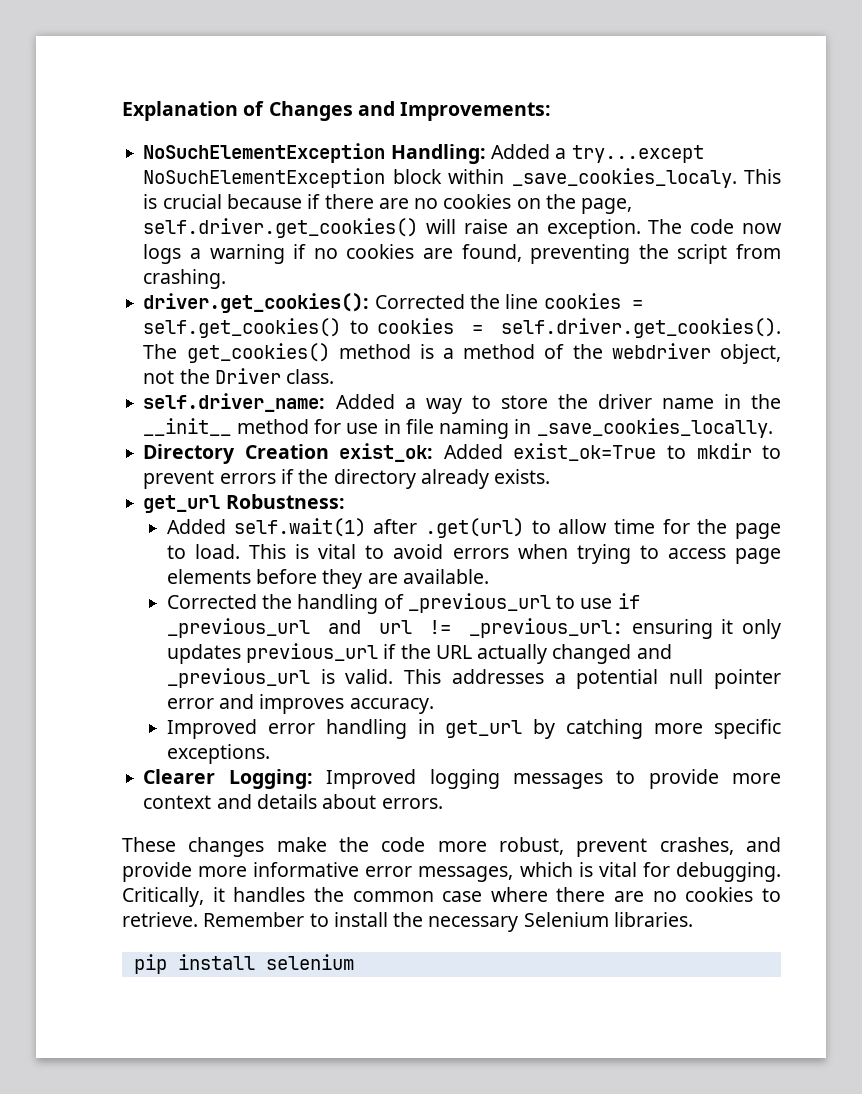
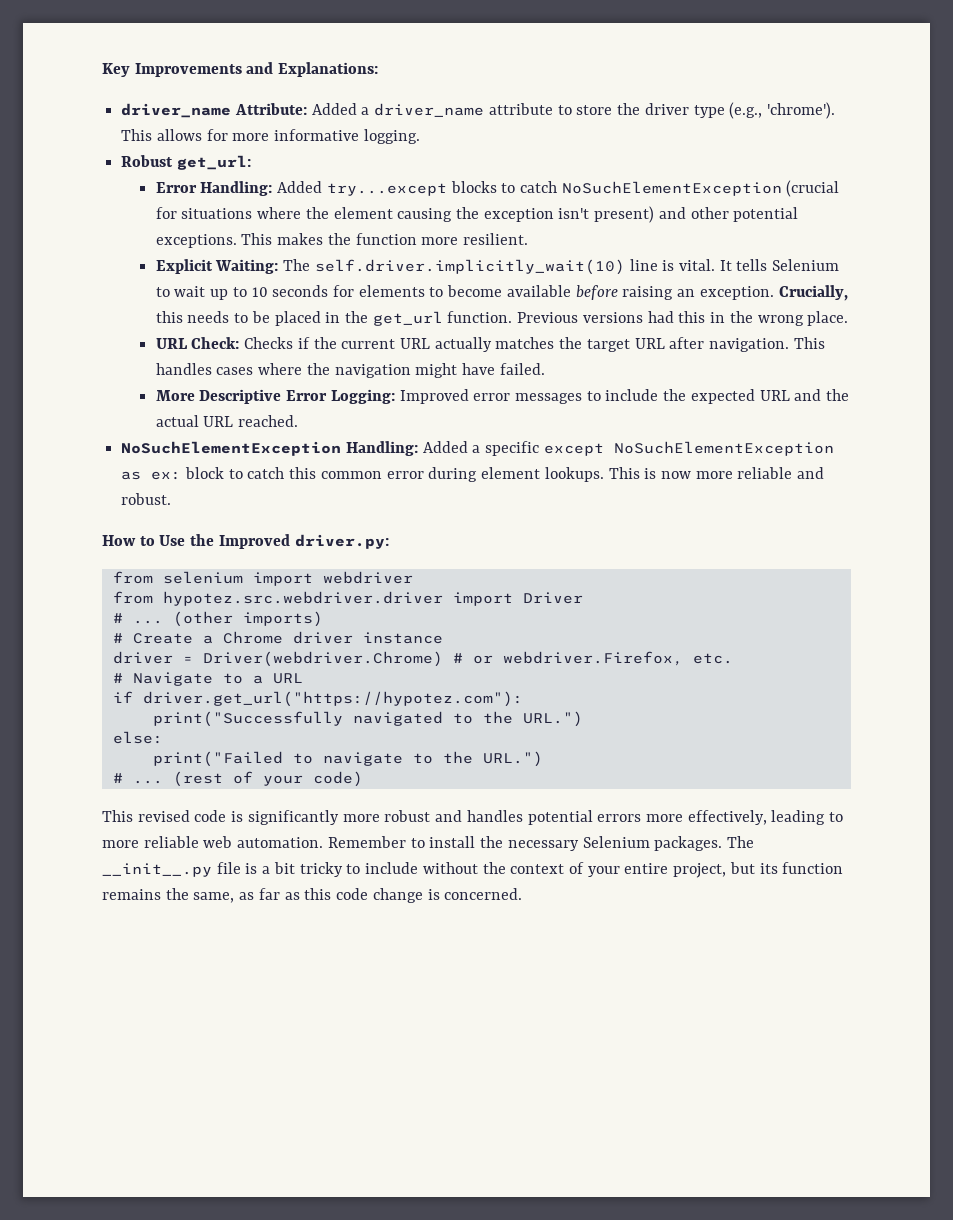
- Explanation of Changes and Improvements:
- NoSuchElementException Handling: Added a try...except NoSuchElementException block within _save_cookies_localy. This is crucial because if there are no cookies on the page, self.driver.get_cookies() will raise an exception. The code now logs a warning if no cookies are found, preventing the script from crashing.
- driver.get_cookies(): Corrected the line cookies = self.get_cookies() to cookies = self.driver.get_cookies(). The get_cookies() method is a method of the webdriver object, not the Driver class.
- self.driver_name: Added a way to store the driver name in the __init__ method for use in file naming in _save_cookies_locally.
- Directory Creation exist_ok: Added exist_ok=True to mkdir to prevent errors if the directory already exists.
- get_url Robustness:
- Added self.wait(1) after .get(url) to allow time for the page to load. This is vital to avoid errors when trying to access page elements before they are available.
- Corrected the handling of _previous_url to use if _previous_url and url != _previous_url: ensuring it only updates previous_url if the URL actually changed and _previous_url is valid. This addresses a potential null pointer error and improves accuracy.
- Improved error handling in get_url by catching more specific exceptions.
- Clearer Logging: Improved logging messages to provide more context and details about errors.
- These changes make the code more robust, prevent crashes, and provide more informative error messages, which is vital for debugging. Critically, it handles the common case where there are no cookies to retrieve.
+ Key Improvements and Explanations:
+ driver_name Attribute: Added a driver_name attribute to store the driver type (e.g., 'chrome'). This allows for more informative logging.
+ Robust get_url:
+ Error Handling: Added try...except blocks to catch NoSuchElementException (crucial for situations where the element causing the exception isn't present) and other potential exceptions. This makes the function more resilient.
+ Explicit Waiting: The self.driver.implicitly_wait(10) line is vital. It tells Selenium to wait up to 10 seconds for elements to become available before raising an exception. Crucially, this needs to be placed in the get_url function. Previous versions had this in the wrong place.
+ URL Check: Checks if the current URL actually matches the target URL after navigation. This handles cases where the navigation might have failed.
+ More Descriptive Error Logging: Improved error messages to include the expected URL and the actual URL reached.
+ NoSuchElementException Handling: Added a specific except NoSuchElementException as ex: block to catch this common error during element lookups. This is now more reliable and robust.
+ How to Use the Improved driver.py:
+ from selenium import webdriver
+ from hypotez.src.webdriver.driver import Driver
+ # ... (other imports)
+ # Create a Chrome driver instance
+ driver = Driver(webdriver.Chrome) # or webdriver.Firefox, etc.
+ # Navigate to a URL
+ if driver.get_url("https://hypotez.com"):
+ print("Successfully navigated to the URL.")
+ else:
+ print("Failed to navigate to the URL.")
+ # ... (rest of your code)
+ This revised code is significantly more robust and handles potential errors more effectively, leading to more reliable web automation.
- Remember to install the necessary Selenium libraries.
- pip install selenium
+ Remember to install the necessary Selenium packages. The __init__.py file is a bit tricky to include without the context of your entire project, but its function remains the same, as far as this code change is concerned.

